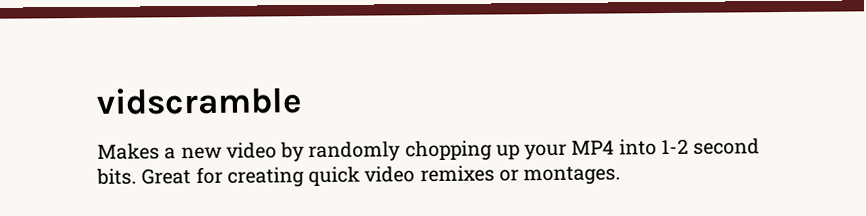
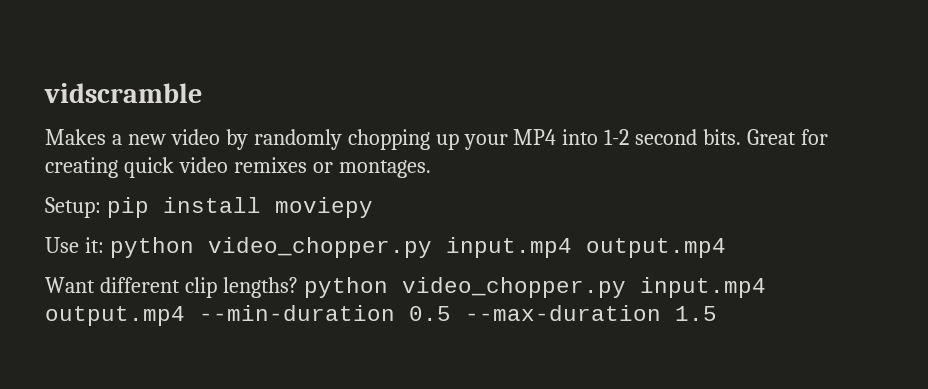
+ Setup: pip install moviepy
+ Use it: python video_chopper.py input.mp4 output.mp4
+ Want different clip lengths? python video_chopper.py input.mp4 output.mp4 --min-duration 0.5 --max-duration 1.5

